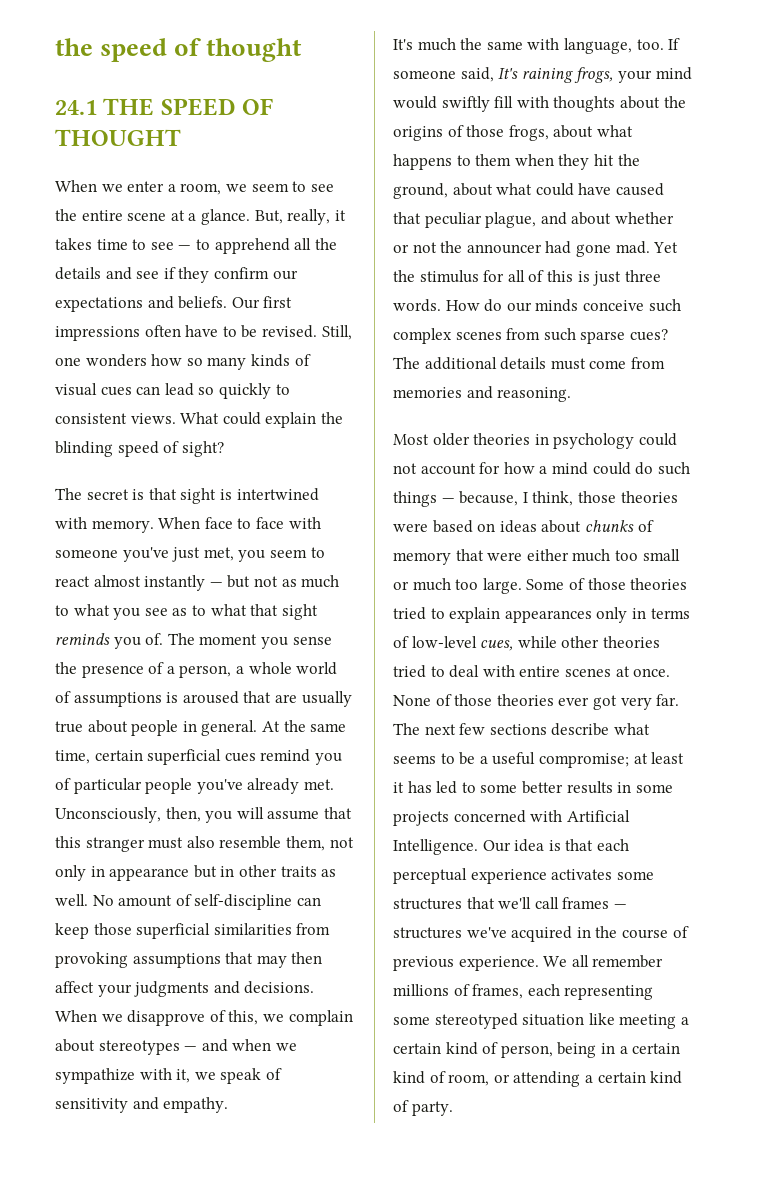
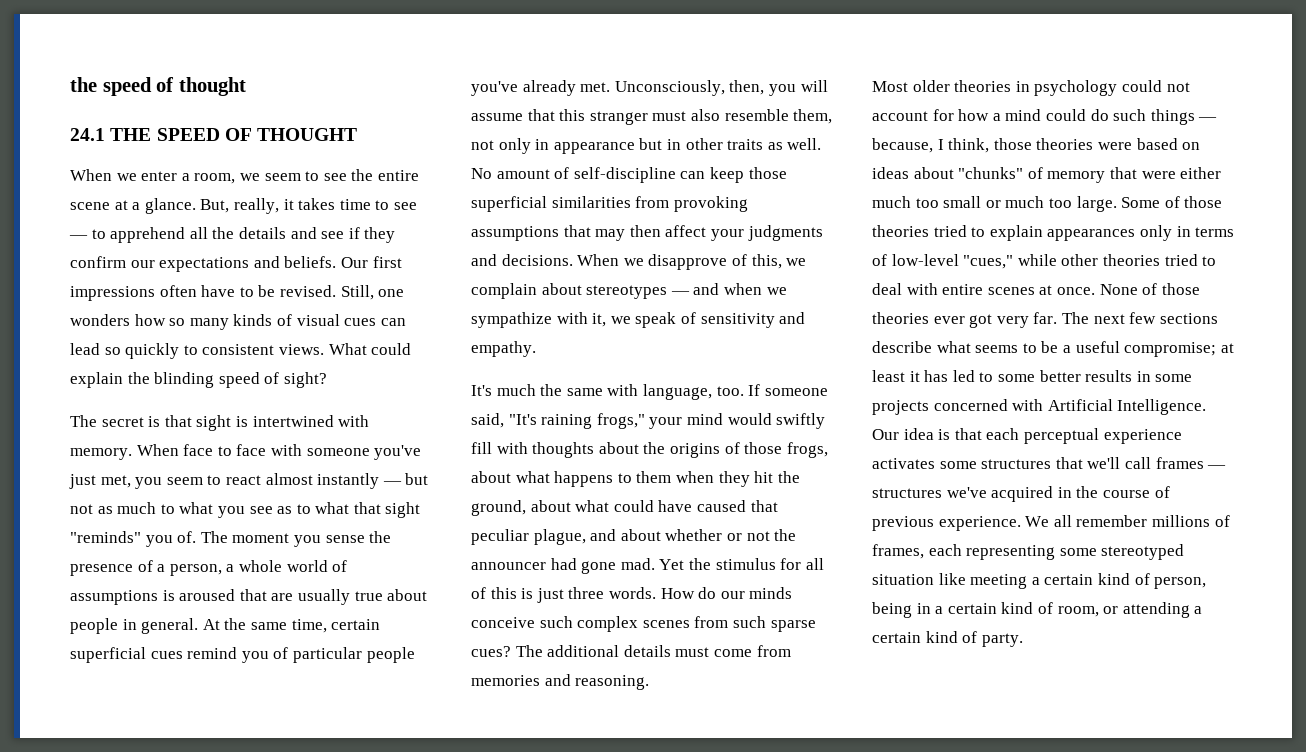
- When face to face with someone you've just met, you seem to react almost instantly — but not as much to what you see as to what that sight reminds you of.
+ When face to face with someone you've just met, you seem to react almost instantly — but not as much to what you see as to what that sight "reminds" you of.
- If someone said, It's raining frogs, your mind would swiftly fill with thoughts about the origins of those frogs, about what happens to them when they hit the ground, about what could have caused that peculiar plague, and about whether or not the announcer had gone mad.
+ If someone said, "It's raining frogs," your mind would swiftly fill with thoughts about the origins of those frogs, about what happens to them when they hit the ground, about what could have caused that peculiar plague, and about whether or not the announcer had gone mad.
- Most older theories in psychology could not account for how a mind could do such things — because, I think, those theories were based on ideas about chunks of memory that were either much too small or much too large.
+ Most older theories in psychology could not account for how a mind could do such things — because, I think, those theories were based on ideas about "chunks" of memory that were either much too small or much too large.
- Some of those theories tried to explain appearances only in terms of low-level cues, while other theories tried to deal with entire scenes at once.
+ Some of those theories tried to explain appearances only in terms of low-level "cues," while other theories tried to deal with entire scenes at once.

